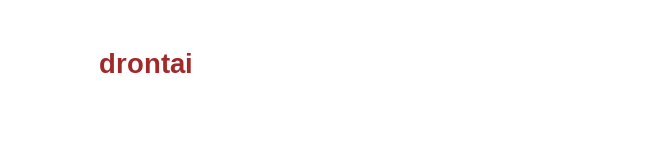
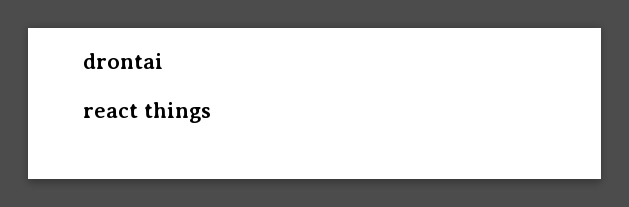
+ react things

